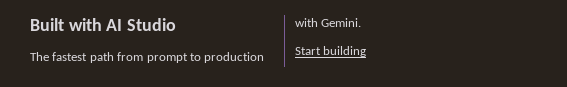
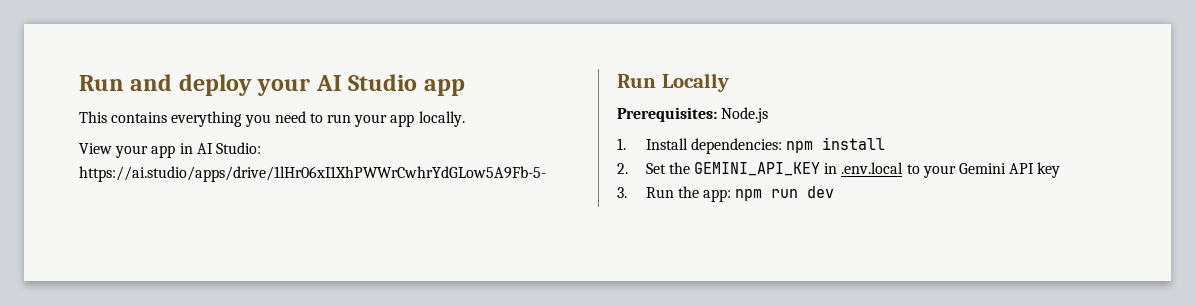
- Built with AI Studio
- The fastest path from prompt to production with Gemini.
- Start building
+ Run and deploy your AI Studio app
+ This contains everything you need to run your app locally.
+ View your app in AI Studio: https://ai.studio/apps/drive/1lHr06xI1XhPWWrCwhrYdGLow5A9Fb-5-
+ Run Locally
+ Prerequisites: Node.js
+ 1. Install dependencies: npm install
+ 2. Set the GEMINI_API_KEY in .env.local to your Gemini API key
+ 3. Run the app: npm run dev

